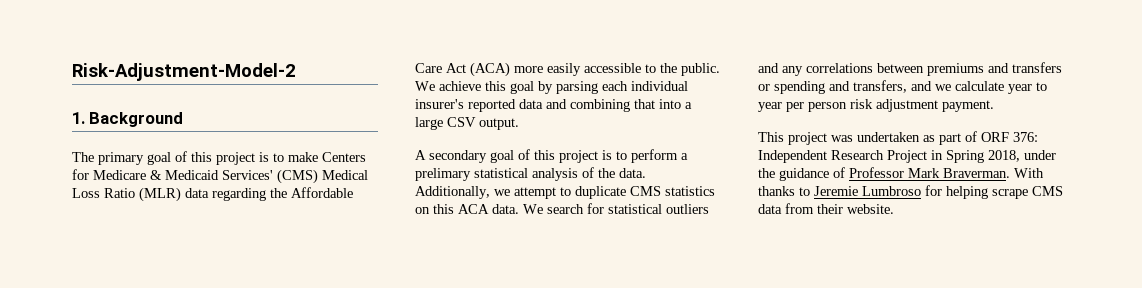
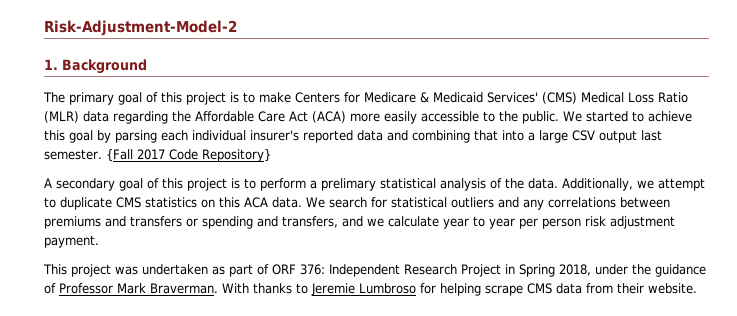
- We achieve this goal by parsing each individual insurer's reported data and combining that into a large CSV output.
+ We started to achieve this goal by parsing each individual insurer's reported data and combining that into a large CSV output last semester. {Fall 2017 Code Repository}

